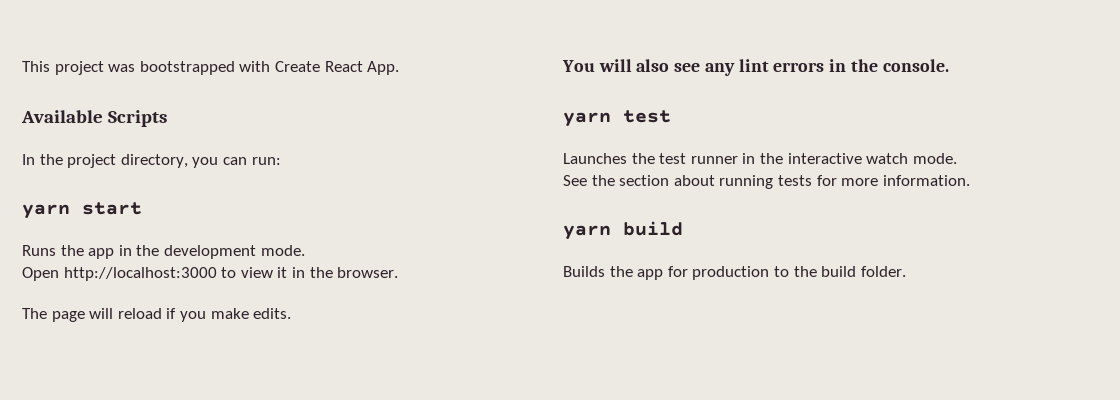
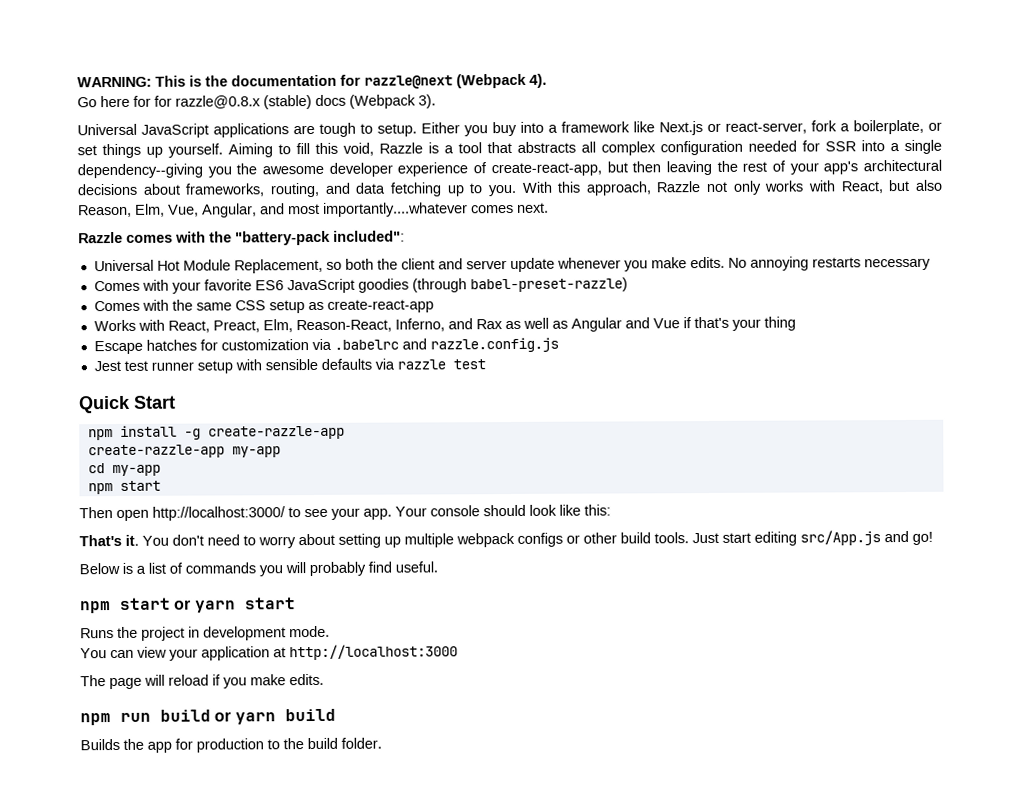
- This project was bootstrapped with Create React App.
- Available Scripts
- In the project directory, you can run:
- yarn start
+ WARNING: This is the documentation for razzle@next (Webpack 4).
+ Go here for for razzle@0.8.x (stable) docs (Webpack 3).
+ Universal JavaScript applications are tough to setup. Either you buy into a framework like Next.js or react-server, fork a boilerplate, or set things up yourself. Aiming to fill this void, Razzle is a tool that abstracts all complex configuration needed for SSR into a single dependency--giving you the awesome developer experience of create-react-app, but then leaving the rest of your app's architectural decisions about frameworks, routing, and data fetching up to you. With this approach, Razzle not only works with React, but also Reason, Elm, Vue, Angular, and most importantly....whatever comes next.
+ Razzle comes with the "battery-pack included":
+ Universal Hot Module Replacement, so both the client and server update whenever you make edits. No annoying restarts necessary
+ Comes with your favorite ES6 JavaScript goodies (through babel-preset-razzle)
+ Comes with the same CSS setup as create-react-app
+ Works with React, Preact, Elm, Reason-React, Inferno, and Rax as well as Angular and Vue if that's your thing
+ Escape hatches for customization via .babelrc and razzle.config.js
+ Jest test runner setup with sensible defaults via razzle test
+ Quick Start
+ npm install -g create-razzle-app
+ create-razzle-app my-app
+ cd my-app
+ npm start
+ Then open http://localhost:3000/ to see your app. Your console should look like this:
+ That's it. You don't need to worry about setting up multiple webpack configs or other build tools. Just start editing src/App.js and go!
+ Below is a list of commands you will probably find useful.
+ npm start or yarn start
- Runs the app in the development mode.
+ Runs the project in development mode.
- Open http://localhost:3000 to view it in the browser.
+ You can view your application at http://localhost:3000
- You will also see any lint errors in the console.
- yarn test
- Launches the test runner in the interactive watch mode.
- See the section about running tests for more information.
- yarn build
+ npm run build or yarn build

